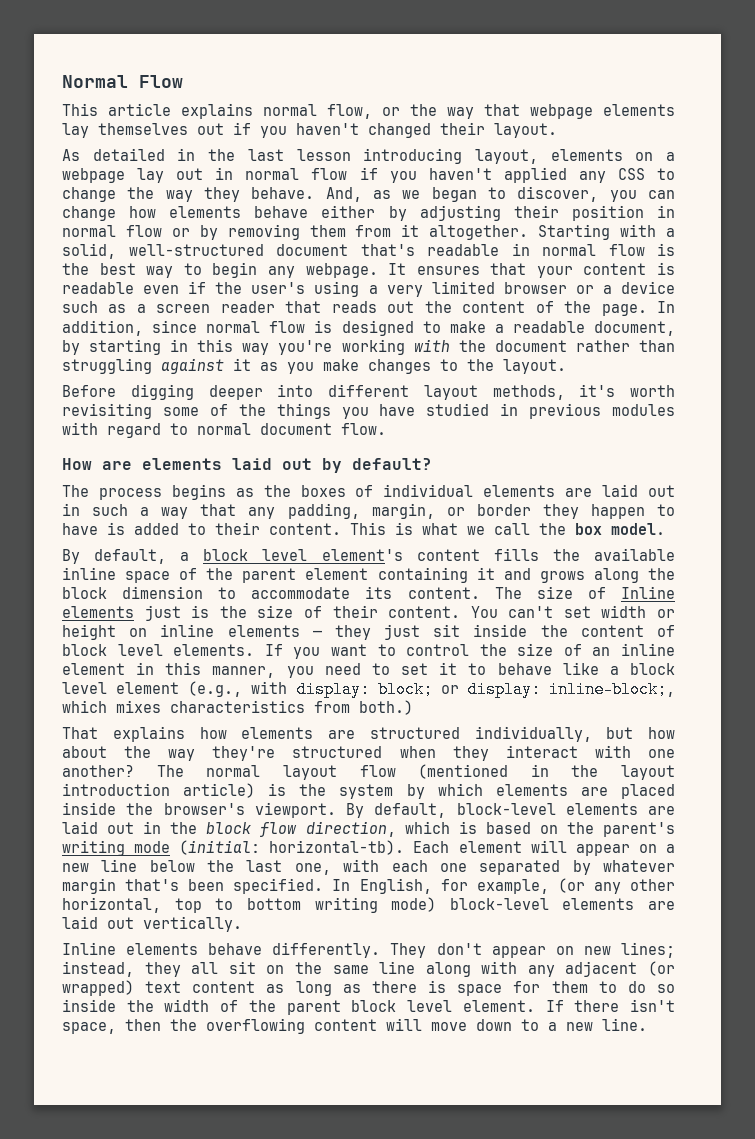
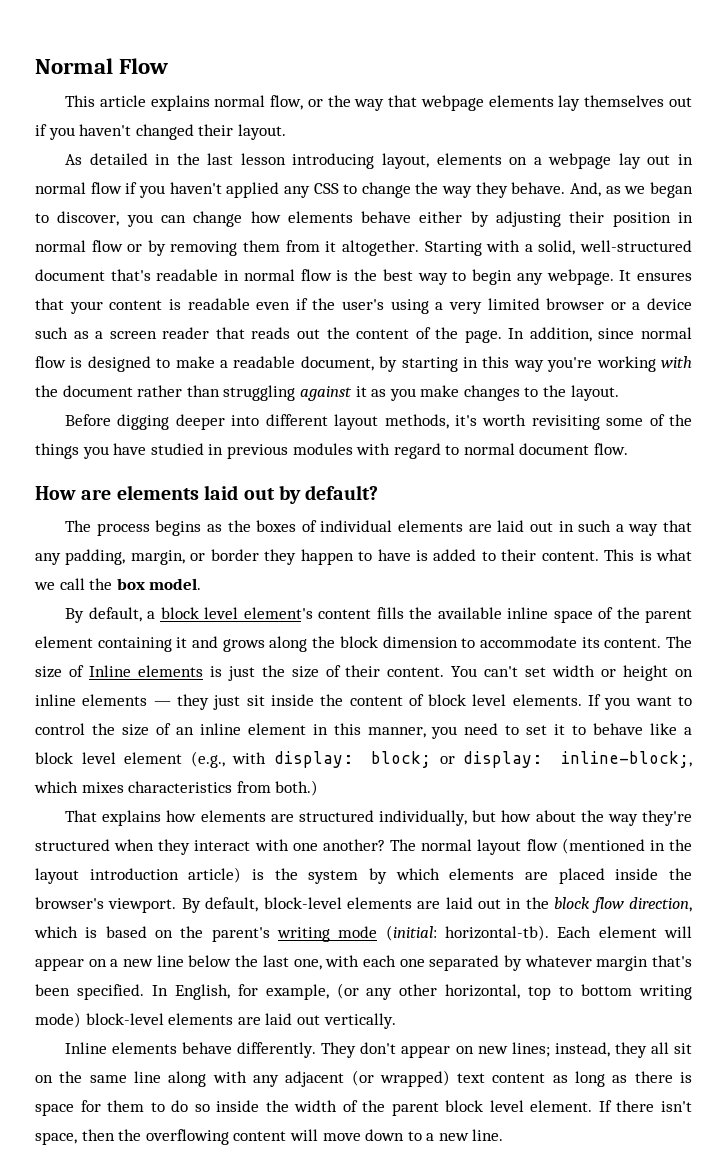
- The size of Inline elements just is the size of their content.
+ The size of Inline elements is just the size of their content.

